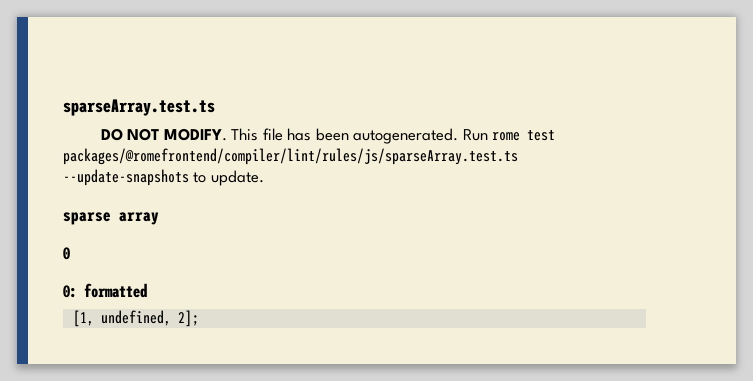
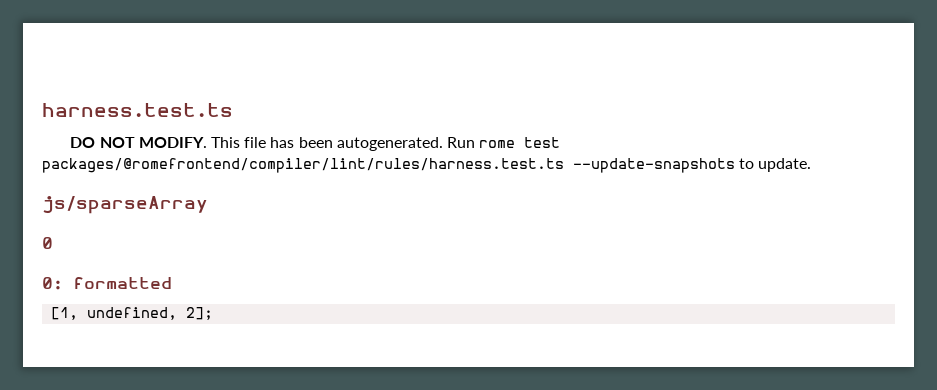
- sparseArray.test.ts
+ harness.test.ts
- Run rome test packages/@romefrontend/compiler/lint/rules/js/sparseArray.test.ts --update-snapshots to update.
+ Run rome test packages/@romefrontend/compiler/lint/rules/harness.test.ts --update-snapshots to update.
- sparse array
+ js/sparseArray

